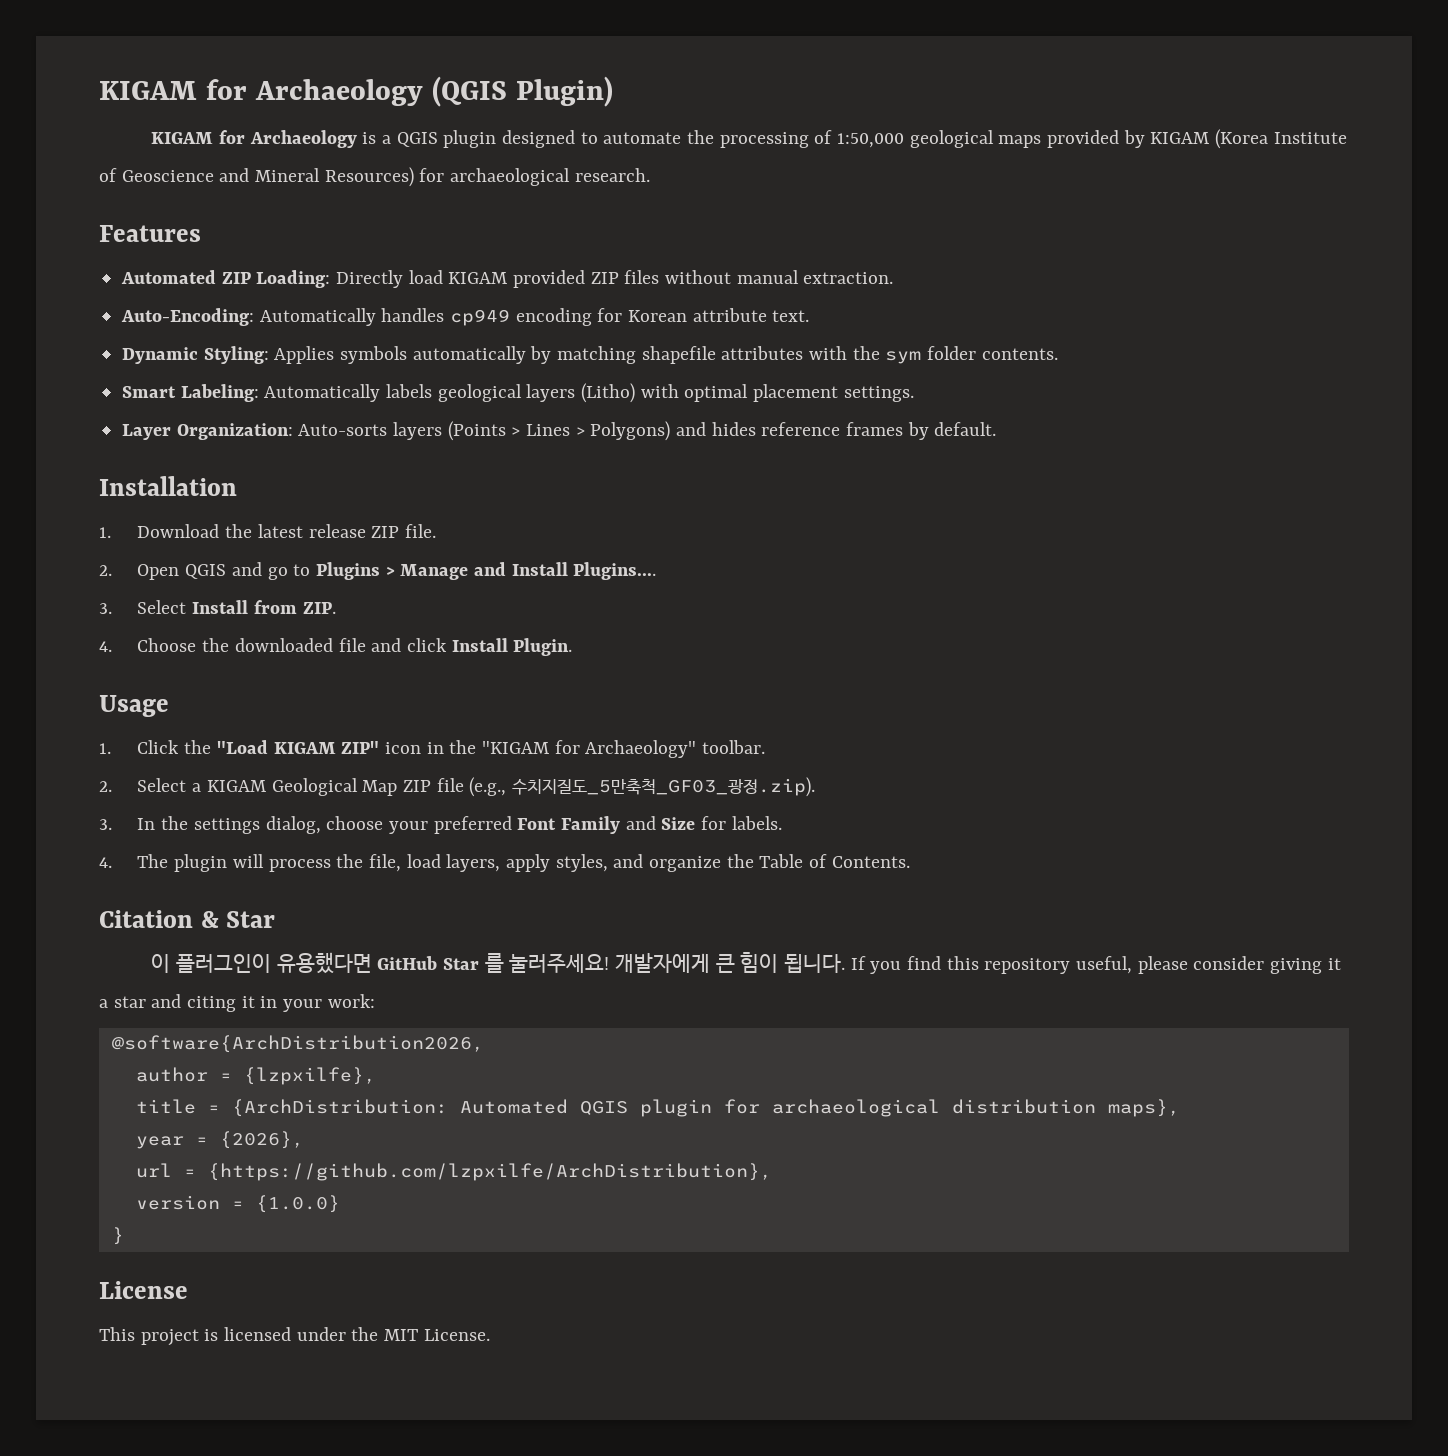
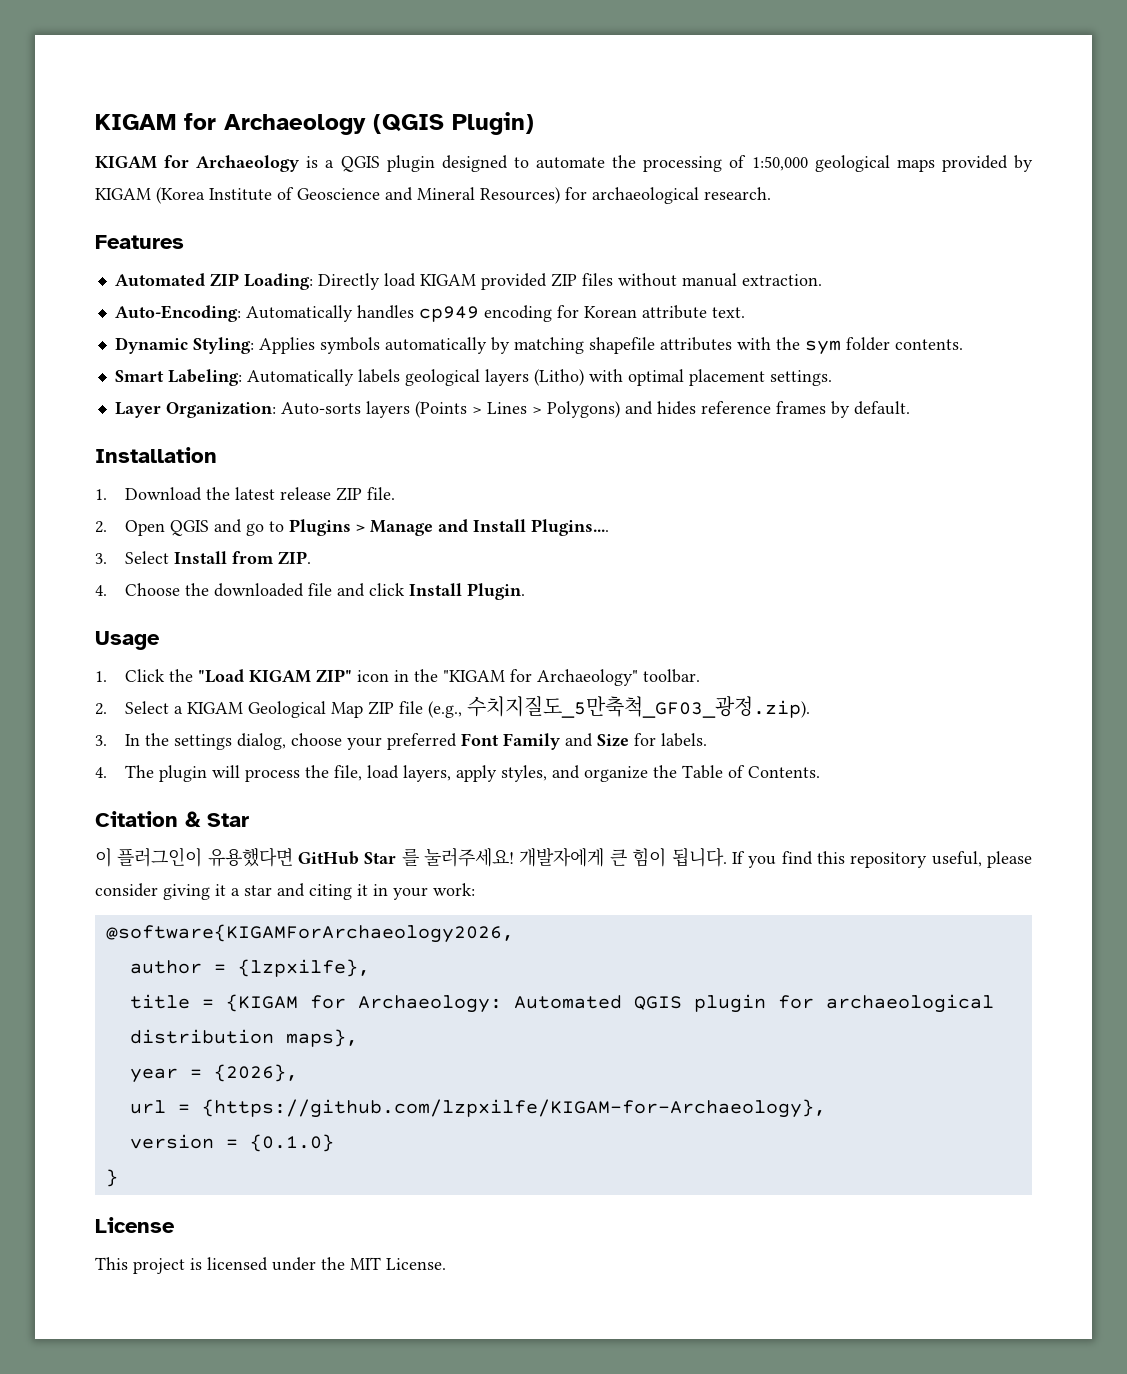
- @software{ArchDistribution2026,
+ @software{KIGAMForArchaeology2026,
- title = {ArchDistribution: Automated QGIS plugin for archaeological distribution maps},
+ title = {KIGAM for Archaeology: Automated QGIS plugin for archaeological distribution maps},
- url = {https://github.com/lzpxilfe/ArchDistribution},
+ url = {https://github.com/lzpxilfe/KIGAM-for-Archaeology},
- version = {1.0.0}
+ version = {0.1.0}

